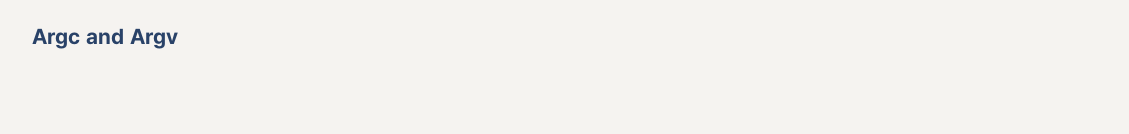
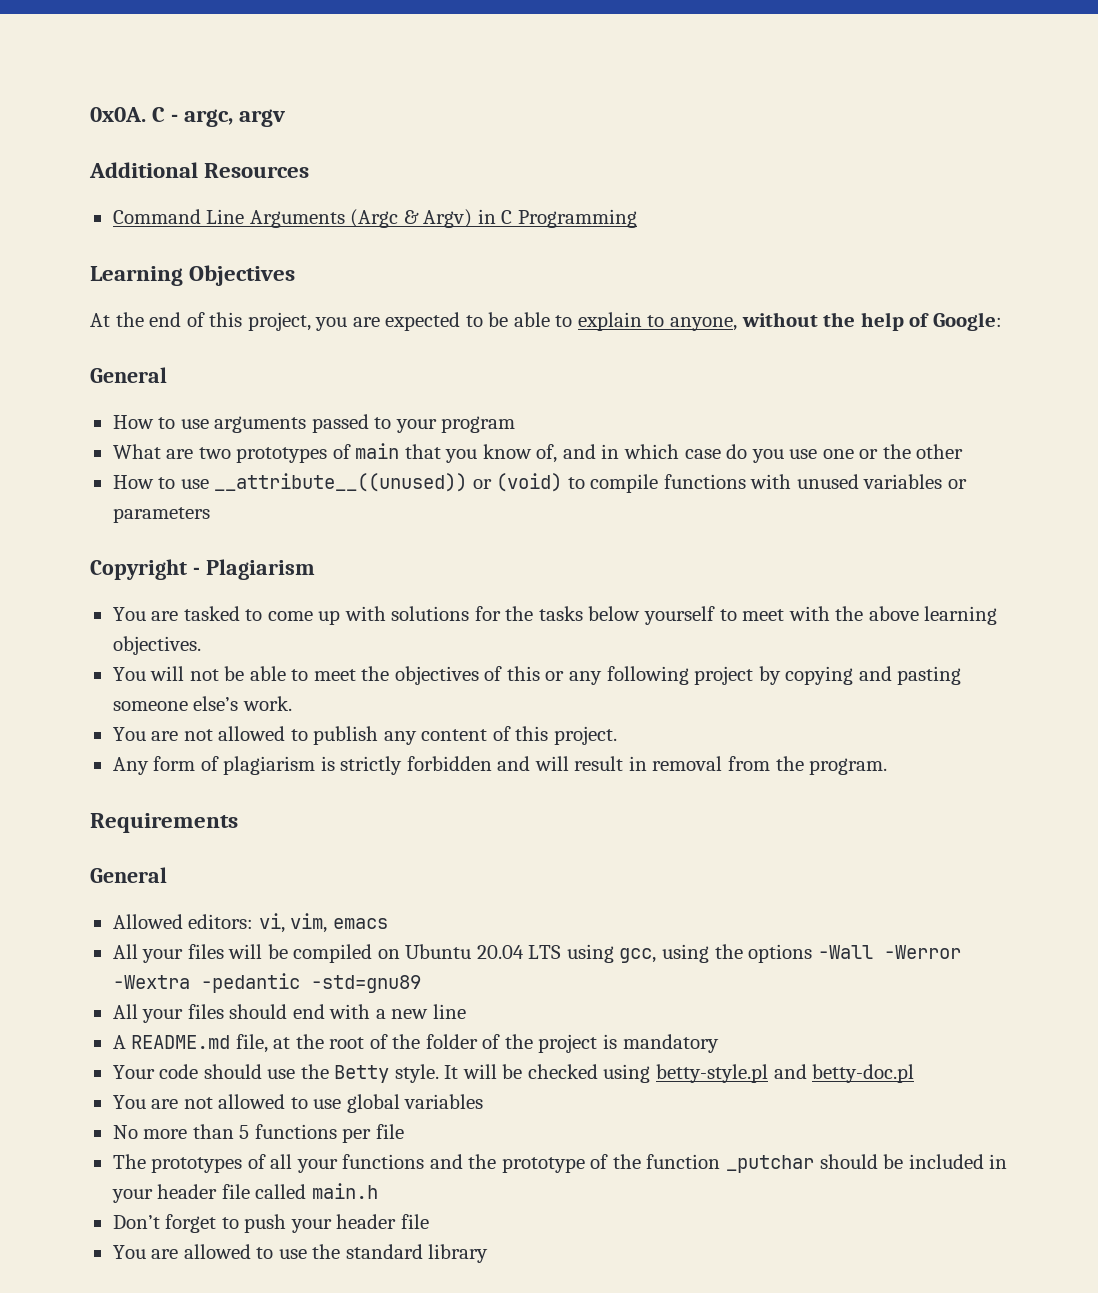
- Argc and Argv
+ 0x0A. C - argc, argv
+ Additional Resources
+ Command Line Arguments (Argc & Argv) in C Programming
+ Learning Objectives
+ At the end of this project, you are expected to be able to explain to anyone, without the help of Google:
+ General
+ How to use arguments passed to your program
+ What are two prototypes of main that you know of, and in which case do you use one or the other
+ How to use __attribute__((unused)) or (void) to compile functions with unused variables or parameters
+ Copyright - Plagiarism
+ You are tasked to come up with solutions for the tasks below yourself to meet with the above learning objectives.
+ You will not be able to meet the objectives of this or any following project by copying and pasting someone else’s work.
+ You are not allowed to publish any content of this project.
+ Any form of plagiarism is strictly forbidden and will result in removal from the program.
+ Requirements
+ General
+ Allowed editors: vi, vim, emacs
+ All your files will be compiled on Ubuntu 20.04 LTS using gcc, using the options -Wall -Werror -Wextra -pedantic -std=gnu89
+ All your files should end with a new line
+ A README.md file, at the root of the folder of the project is mandatory
+ Your code should use the Betty style. It will be checked using betty-style.pl and betty-doc.pl
+ You are not allowed to use global variables
+ No more than 5 functions per file
+ The prototypes of all your functions and the prototype of the function _putchar should be included in your header file called main.h
+ Don’t forget to push your header file
+ You are allowed to use the standard library

